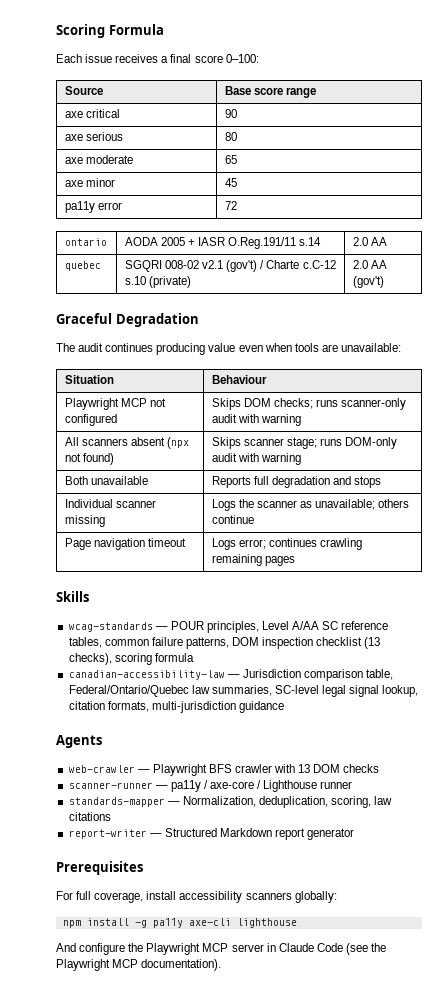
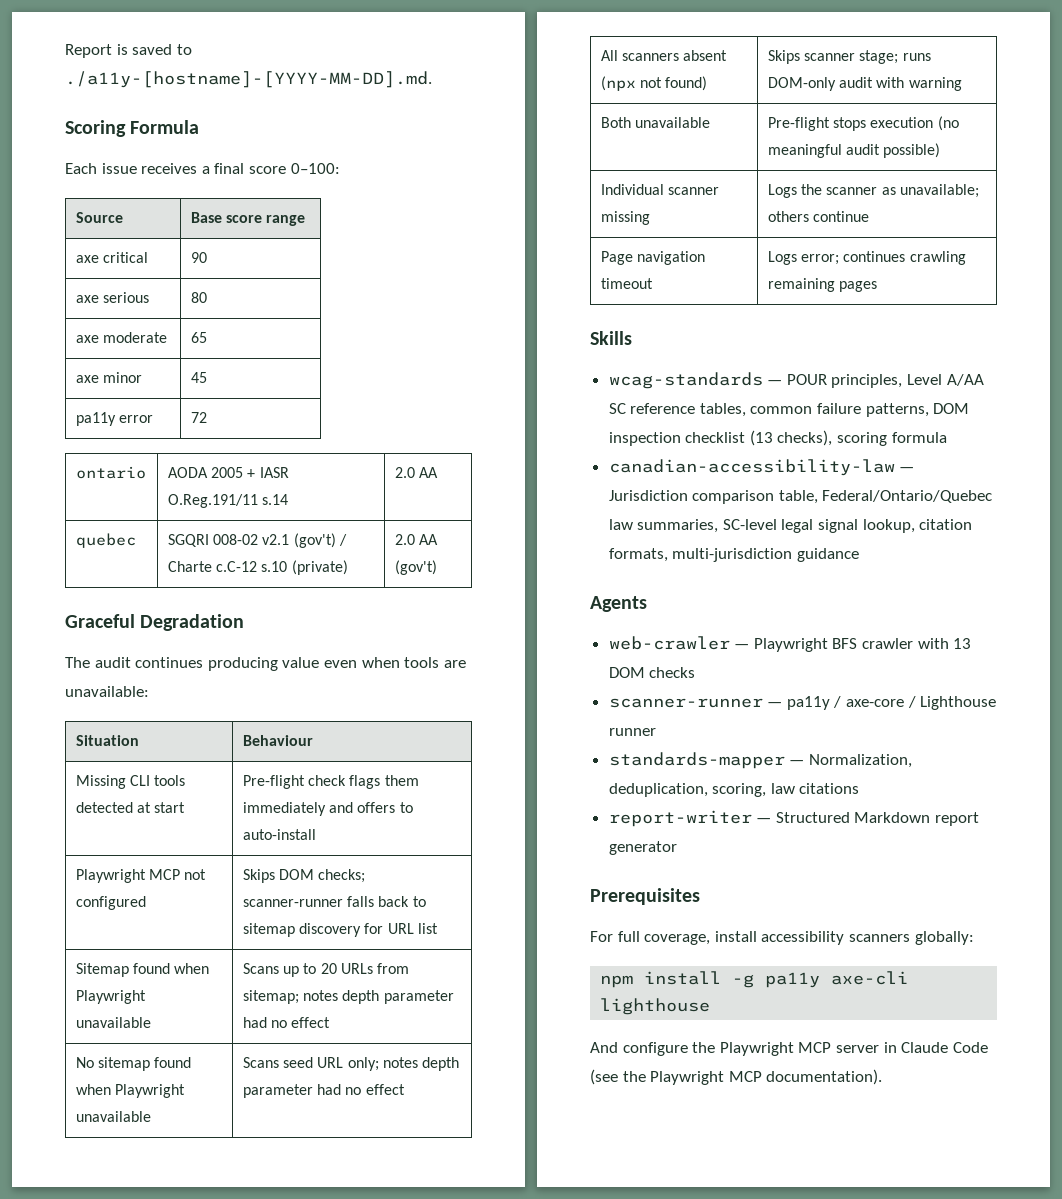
+ Report is saved to ./a11y-[hostname]-[YYYY-MM-DD].md.
+ Missing CLI tools detected at start | Pre-flight check flags them immediately and offers to auto-install
- Playwright MCP not configured | Skips DOM checks; runs scanner-only audit with warning
+ Playwright MCP not configured | Skips DOM checks; scanner-runner falls back to sitemap discovery for URL list
+ Sitemap found when Playwright unavailable | Scans up to 20 URLs from sitemap; notes depth parameter had no effect
+ No sitemap found when Playwright unavailable | Scans seed URL only; notes depth parameter had no effect
- Both unavailable | Reports full degradation and stops
+ Both unavailable | Pre-flight stops execution (no meaningful audit possible)

